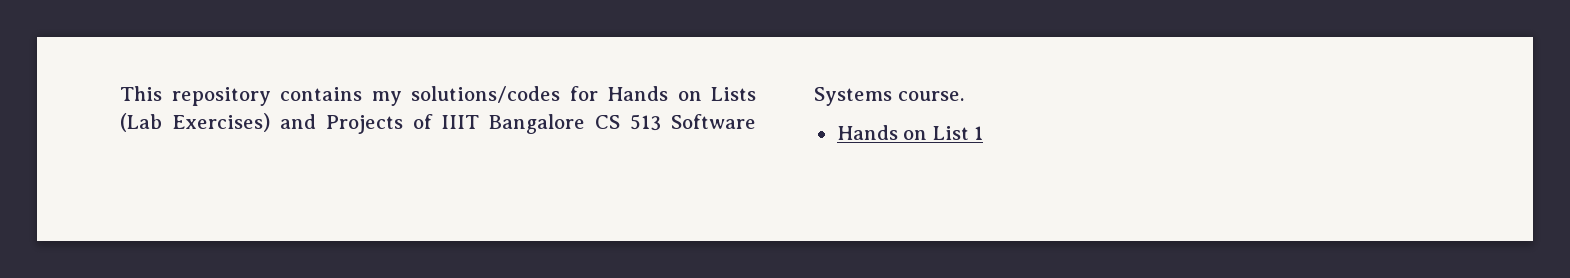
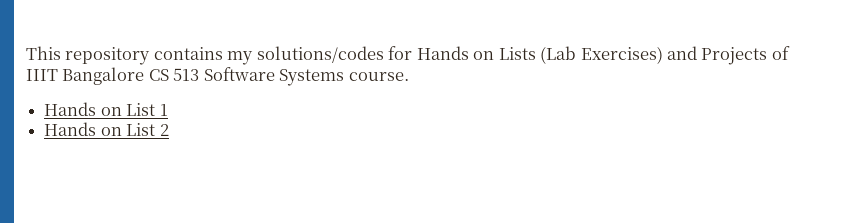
+ Hands on List 2

